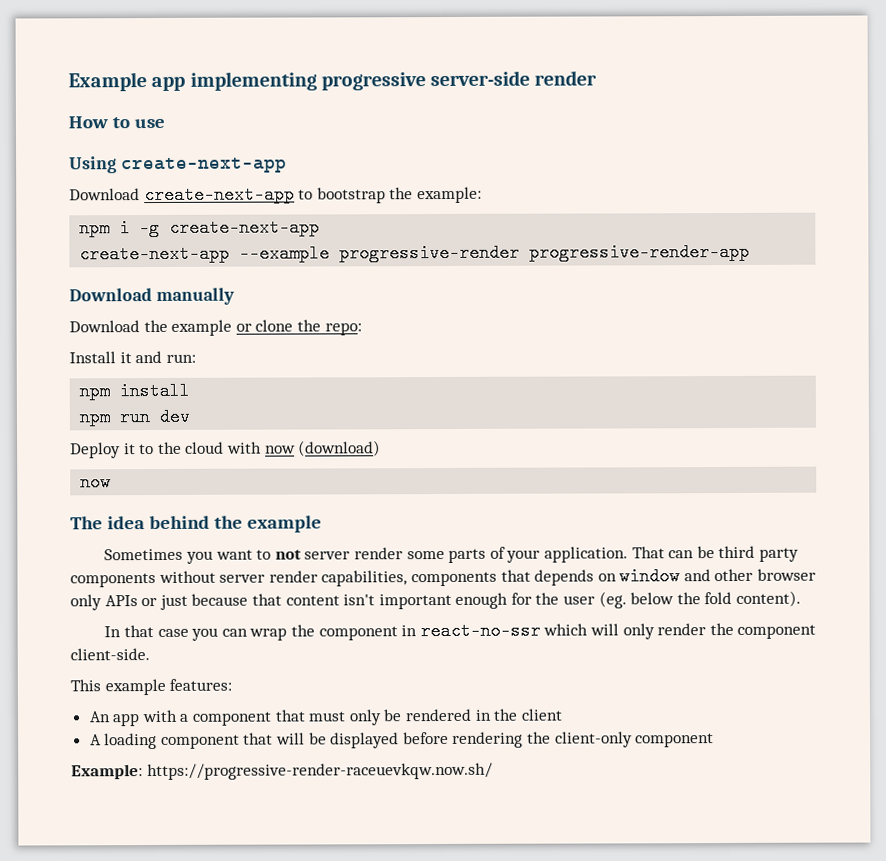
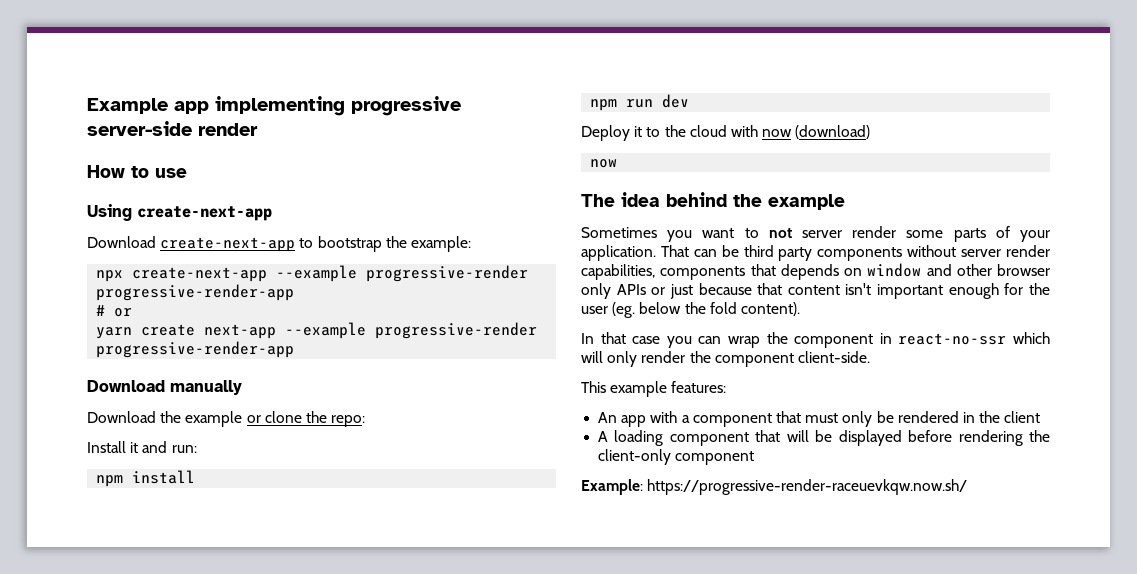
- npm i -g create-next-app
- create-next-app --example progressive-render progressive-render-app
+ npx create-next-app --example progressive-render progressive-render-app
+ # or
+ yarn create next-app --example progressive-render progressive-render-app

